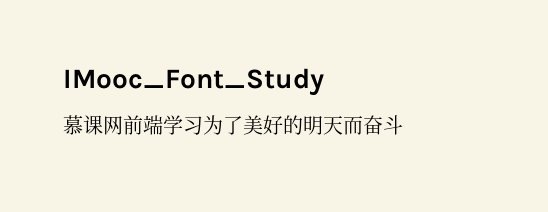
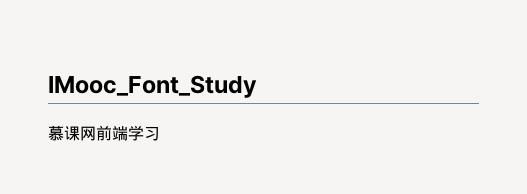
- 慕课网前端学习为了美好的明天而奋斗
+ 慕课网前端学习

